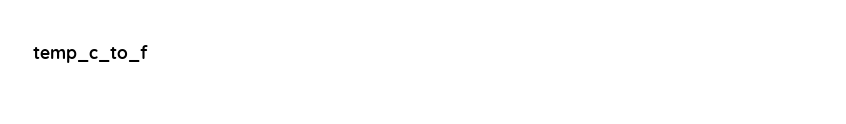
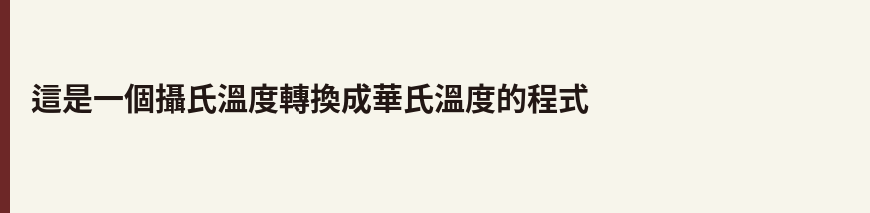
- temp_c_to_f
+ 這是一個攝氏溫度轉換成華氏溫度的程式

